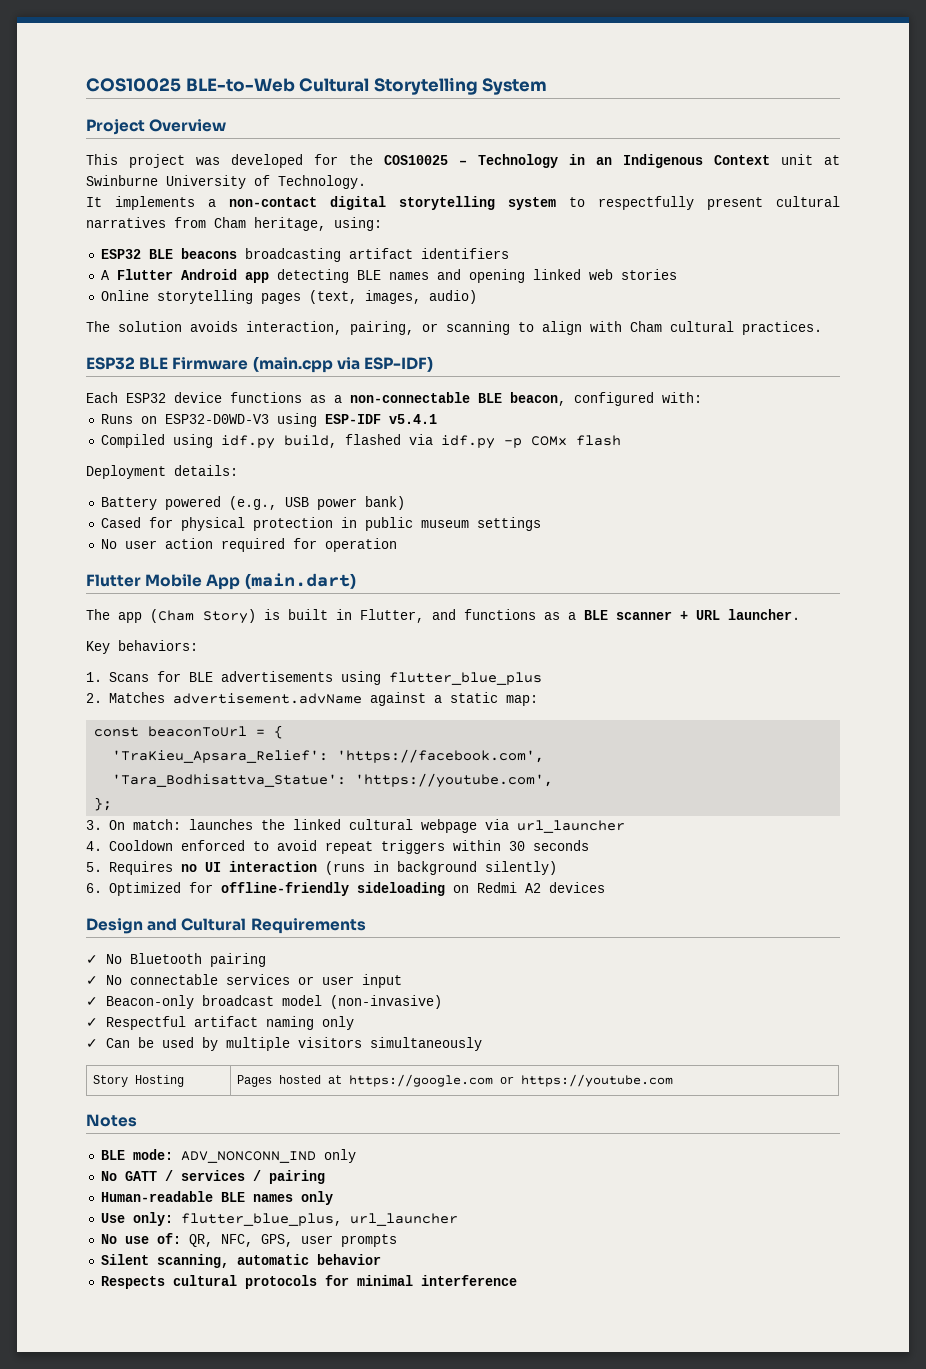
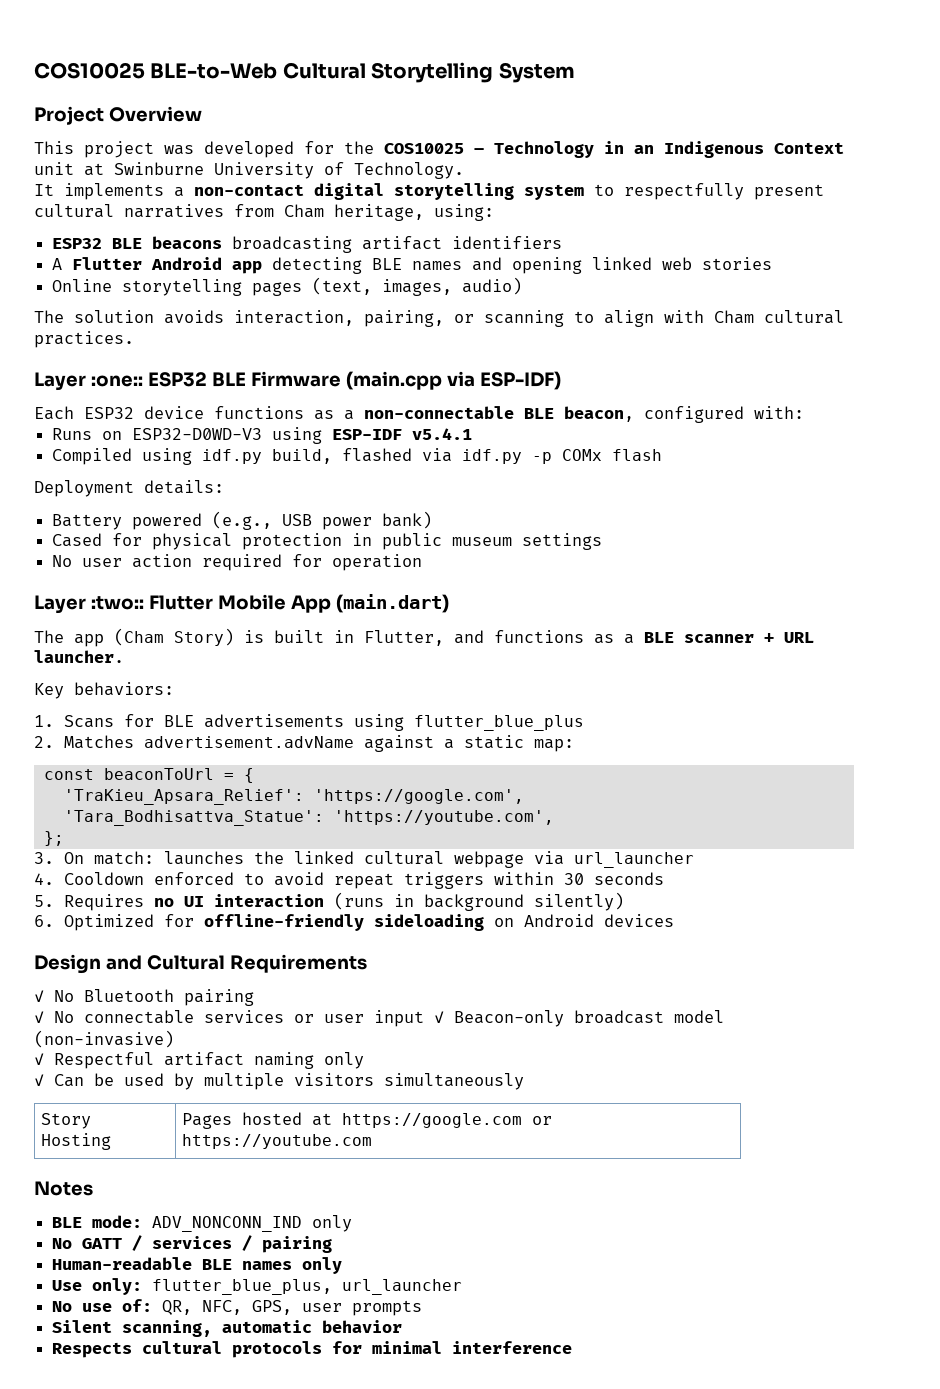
- ESP32 BLE Firmware (main.cpp via ESP-IDF)
+ Layer :one:: ESP32 BLE Firmware (main.cpp via ESP-IDF)
- Flutter Mobile App (main.dart)
+ Layer :two:: Flutter Mobile App (main.dart)
- 'TraKieu_Apsara_Relief': 'https://facebook.com',
+ 'TraKieu_Apsara_Relief': 'https://google.com',
- 6. Optimized for offline-friendly sideloading on Redmi A2 devices
+ 6. Optimized for offline-friendly sideloading on Android devices
- ✓ No connectable services or user input
- ✓ Beacon-only broadcast model (non-invasive)
+ ✓ No connectable services or user input ✓ Beacon-only broadcast model (non-invasive)

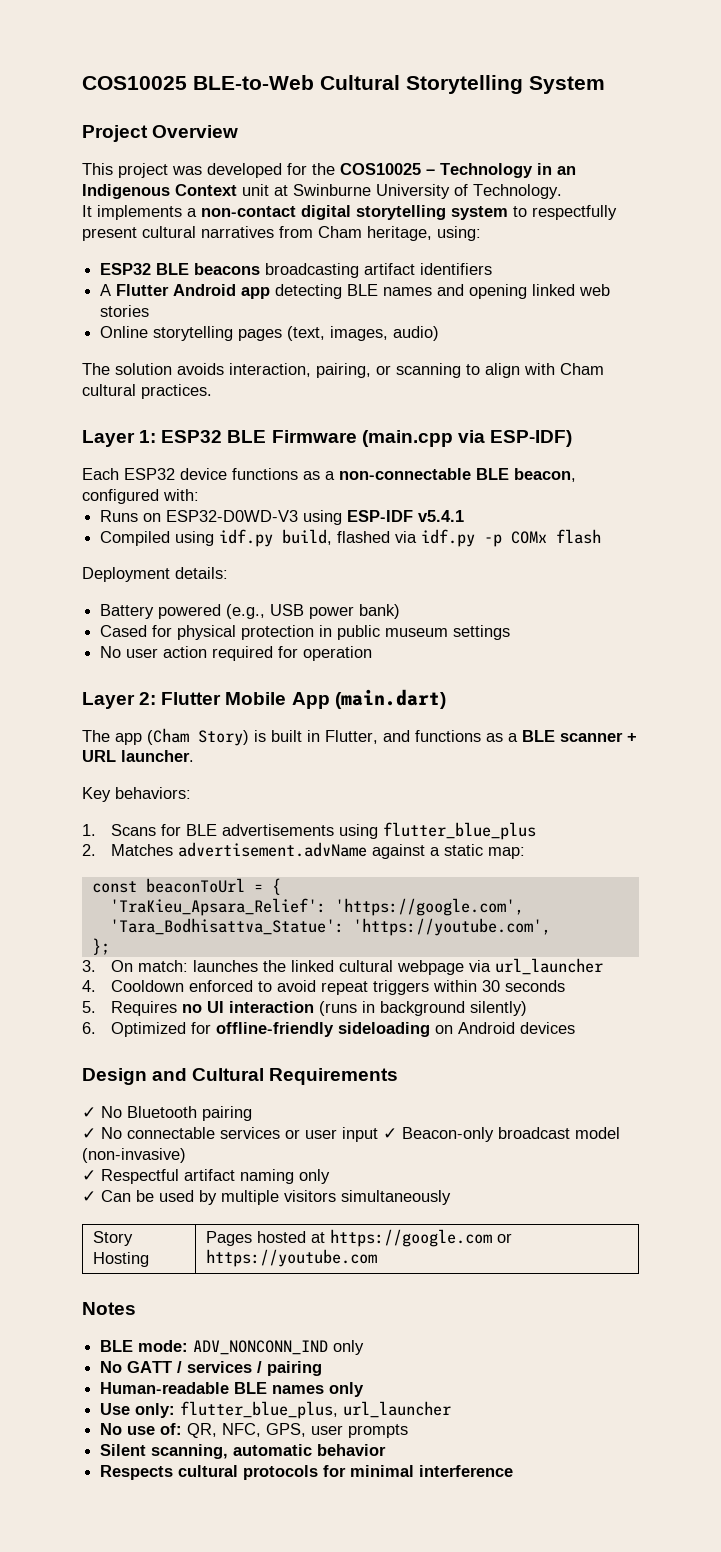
- Layer :one:: ESP32 BLE Firmware (main.cpp via ESP-IDF)
+ Layer 1: ESP32 BLE Firmware (main.cpp via ESP-IDF)
- Layer :two:: Flutter Mobile App (main.dart)
+ Layer 2: Flutter Mobile App (main.dart)

